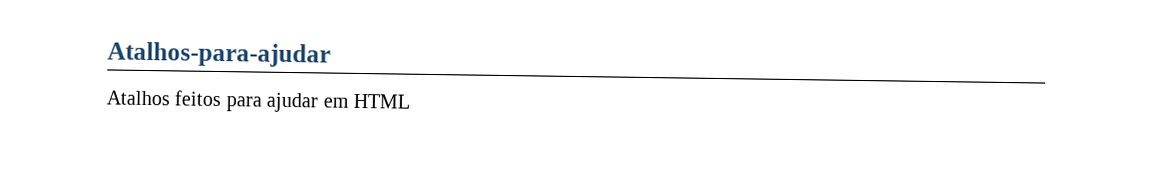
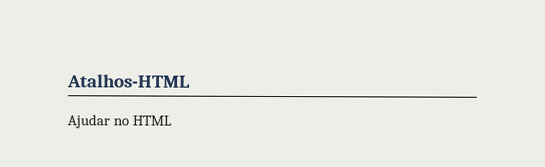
- Atalhos-para-ajudar
- Atalhos feitos para ajudar em HTML
+ Atalhos-HTML
+ Ajudar no HTML

